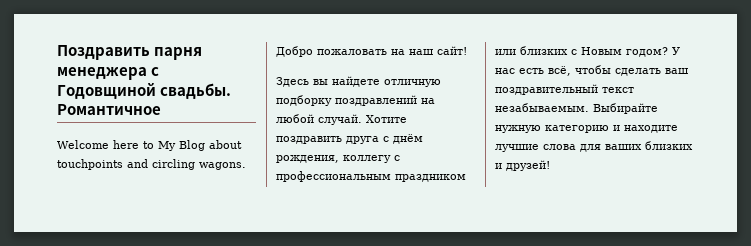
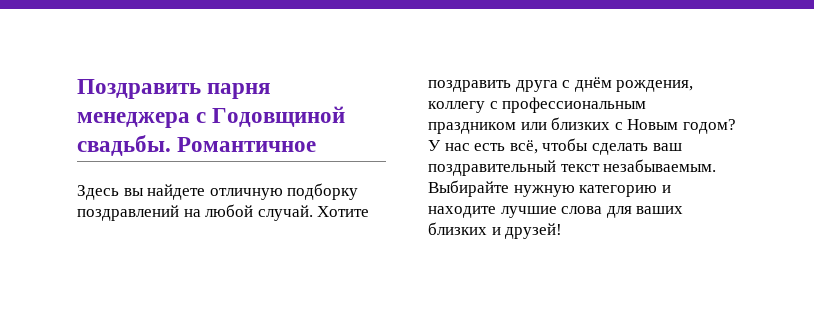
- Welcome here to My Blog about touchpoints and circling wagons. Добро пожаловать на наш сайт!

